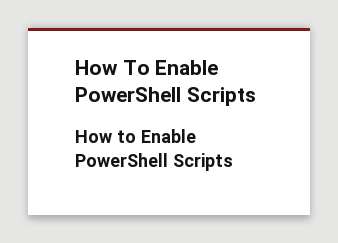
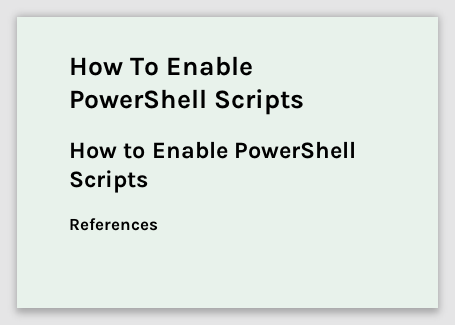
+ References

